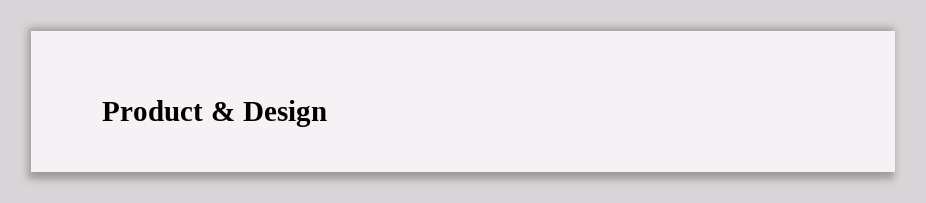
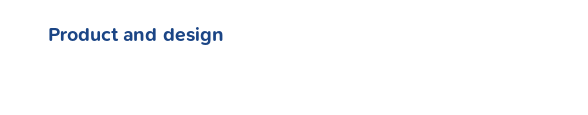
- Product & Design
+ Product and design

